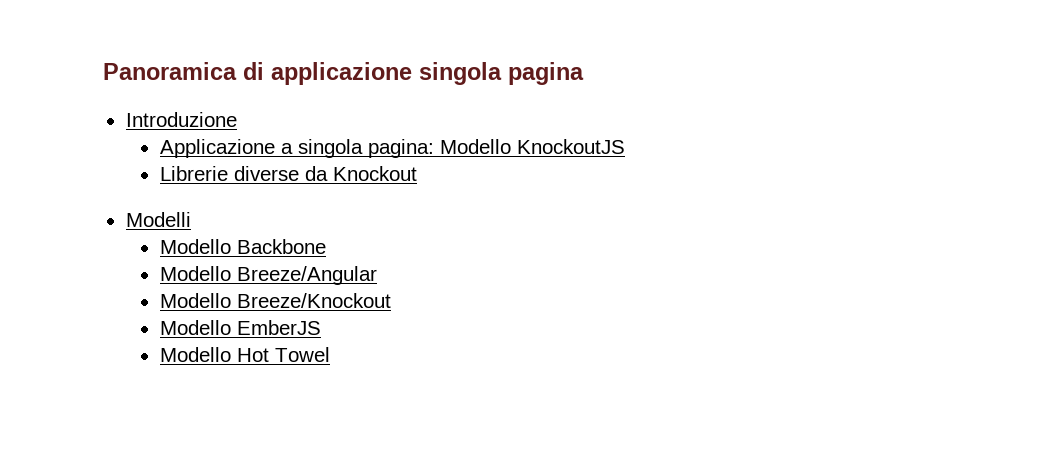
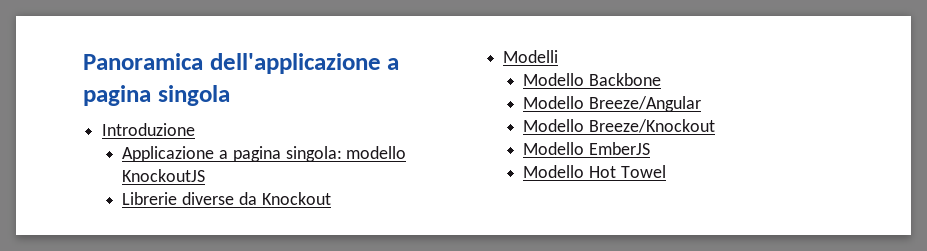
- Panoramica di applicazione singola pagina
+ Panoramica dell'applicazione a pagina singola
- Applicazione a singola pagina: Modello KnockoutJS
+ Applicazione a pagina singola: modello KnockoutJS

